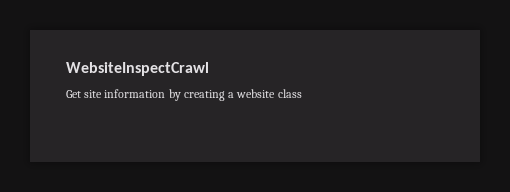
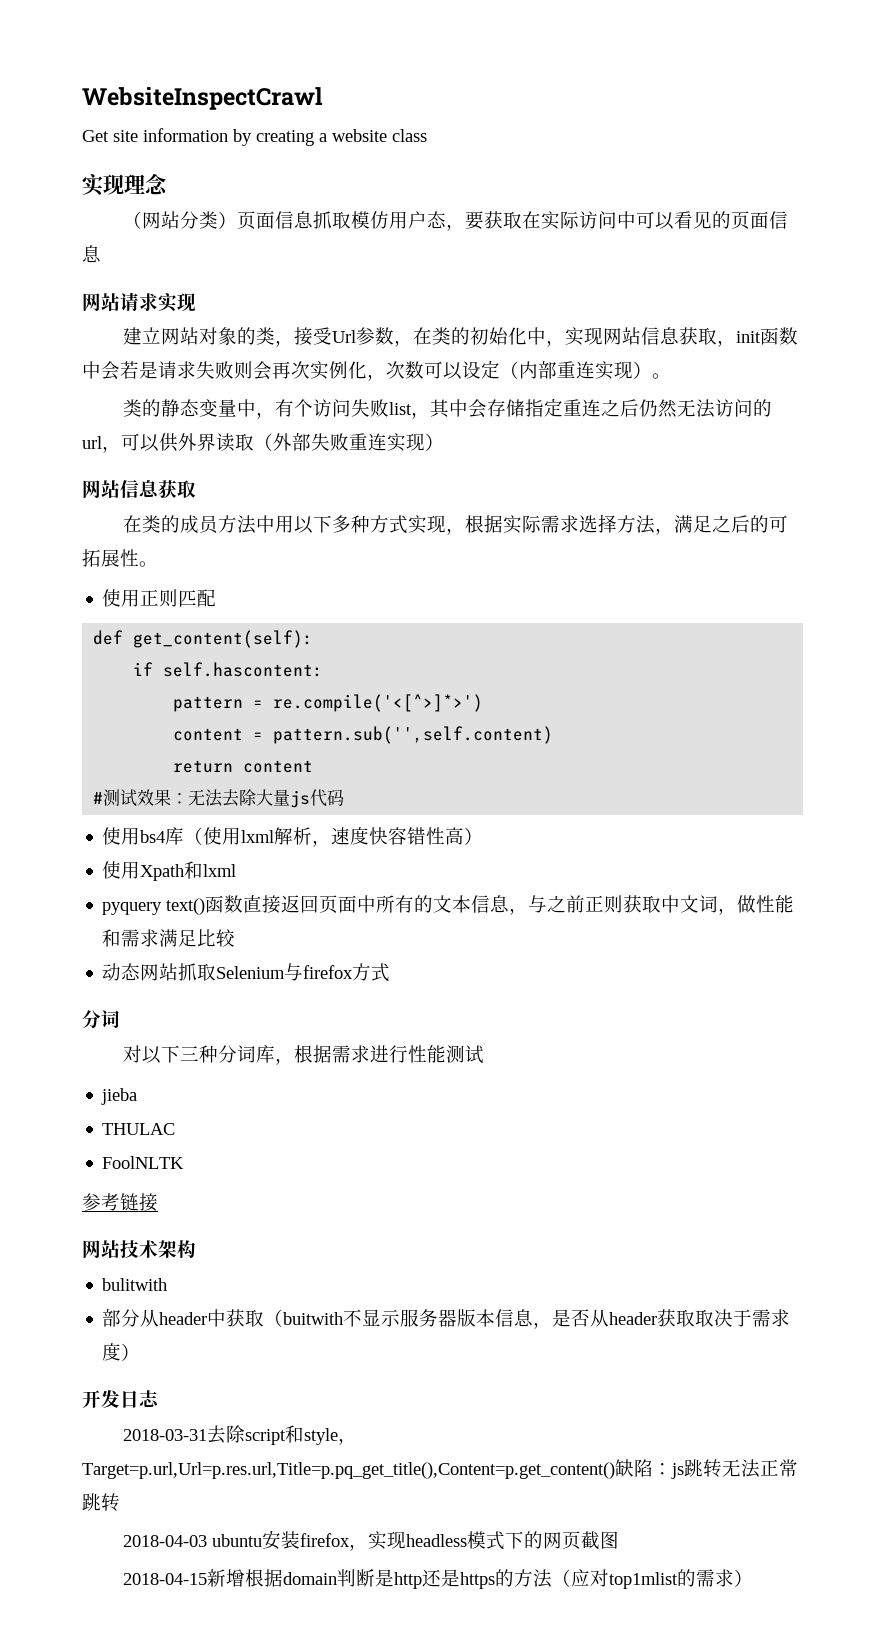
+ 实现理念
+ （网站分类）页面信息抓取模仿用户态，要获取在实际访问中可以看见的页面信息
+ 网站请求实现
+ 建立网站对象的类，接受Url参数，在类的初始化中，实现网站信息获取，init函数中会若是请求失败则会再次实例化，次数可以设定（内部重连实现）。
+ 类的静态变量中，有个访问失败list，其中会存储指定重连之后仍然无法访问的url，可以供外界读取（外部失败重连实现）
+ 网站信息获取
+ 在类的成员方法中用以下多种方式实现，根据实际需求选择方法，满足之后的可拓展性。
+ 使用正则匹配
+ def get_content(self):
+ if self.hascontent:
+ pattern = re.compile('<[^>]*>')
+ content = pattern.sub('',self.content)
+ return content
+ #测试效果：无法去除大量js代码
+ 使用bs4库（使用lxml解析，速度快容错性高）
+ 使用Xpath和lxml
+ pyquery text()函数直接返回页面中所有的文本信息，与之前正则获取中文词，做性能和需求满足比较
+ 动态网站抓取Selenium与firefox方式
+ 分词
+ 对以下三种分词库，根据需求进行性能测试
+ jieba
+ THULAC
+ FoolNLTK
+ 参考链接
+ 网站技术架构
+ bulitwith
+ 部分从header中获取（buitwith不显示服务器版本信息，是否从header获取取决于需求度）
+ 开发日志
+ 2018-03-31去除script和style，Target=p.url,Url=p.res.url,Title=p.pq_get_title(),Content=p.get_content()缺陷：js跳转无法正常跳转
+ 2018-04-03 ubuntu安装firefox，实现headless模式下的网页截图
+ 2018-04-15新增根据domain判断是http还是https的方法（应对top1mlist的需求）

